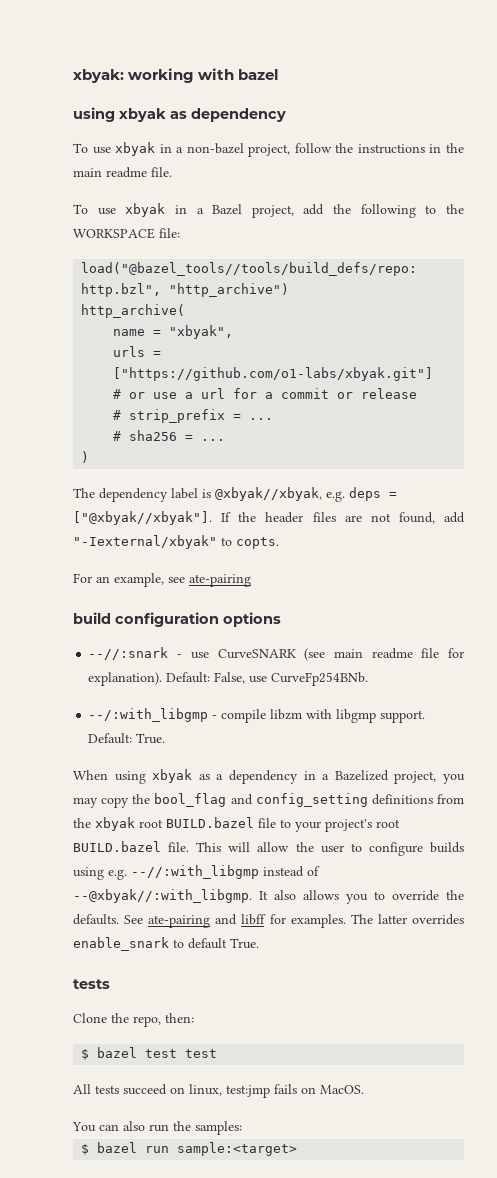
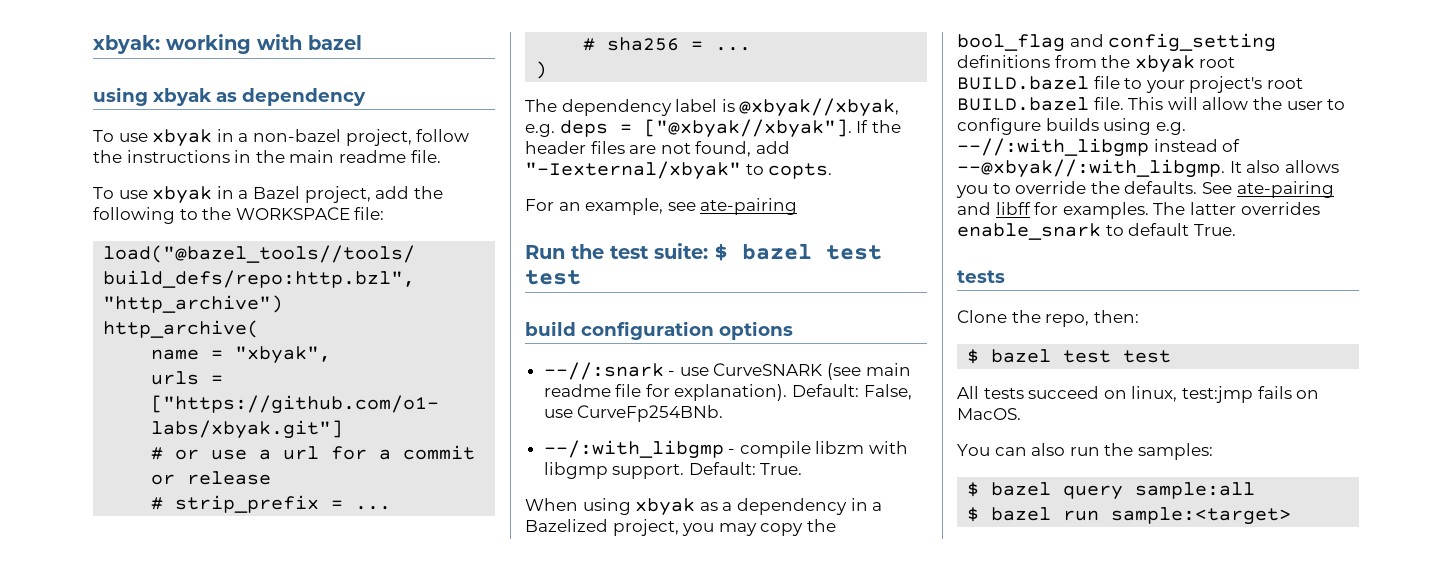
+ Run the test suite: $ bazel test test
+ $ bazel query sample:all

